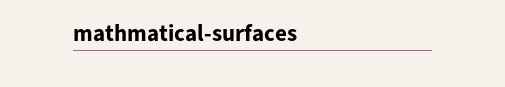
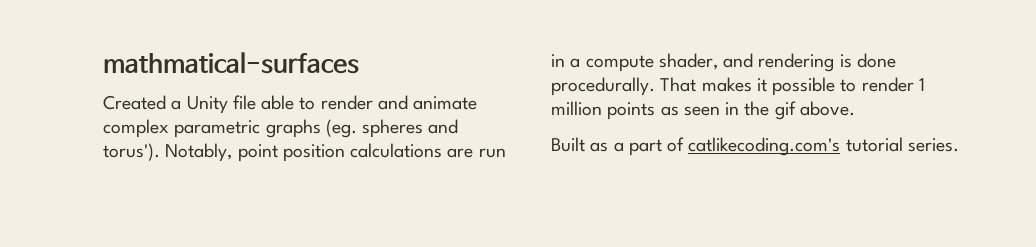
+ Created a Unity file able to render and animate complex parametric graphs (eg. spheres and torus'). Notably, point position calculations are run in a compute shader, and rendering is done procedurally. That makes it possible to render 1 million points as seen in the gif above.
+ Built as a part of catlikecoding.com's tutorial series.

